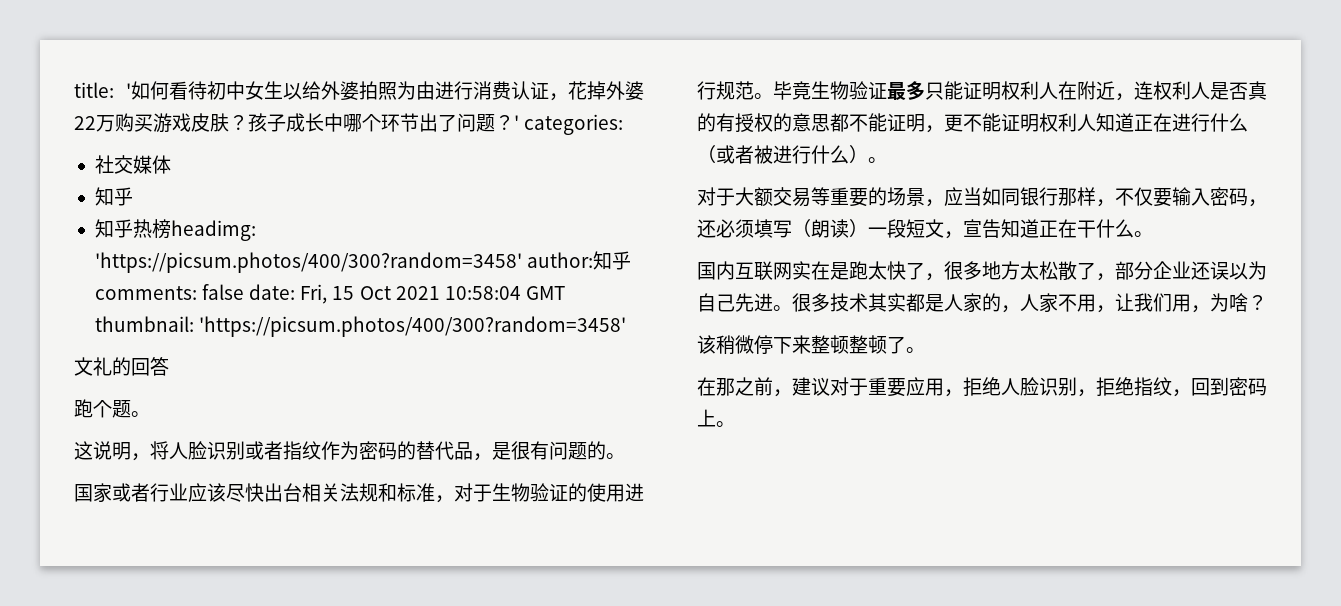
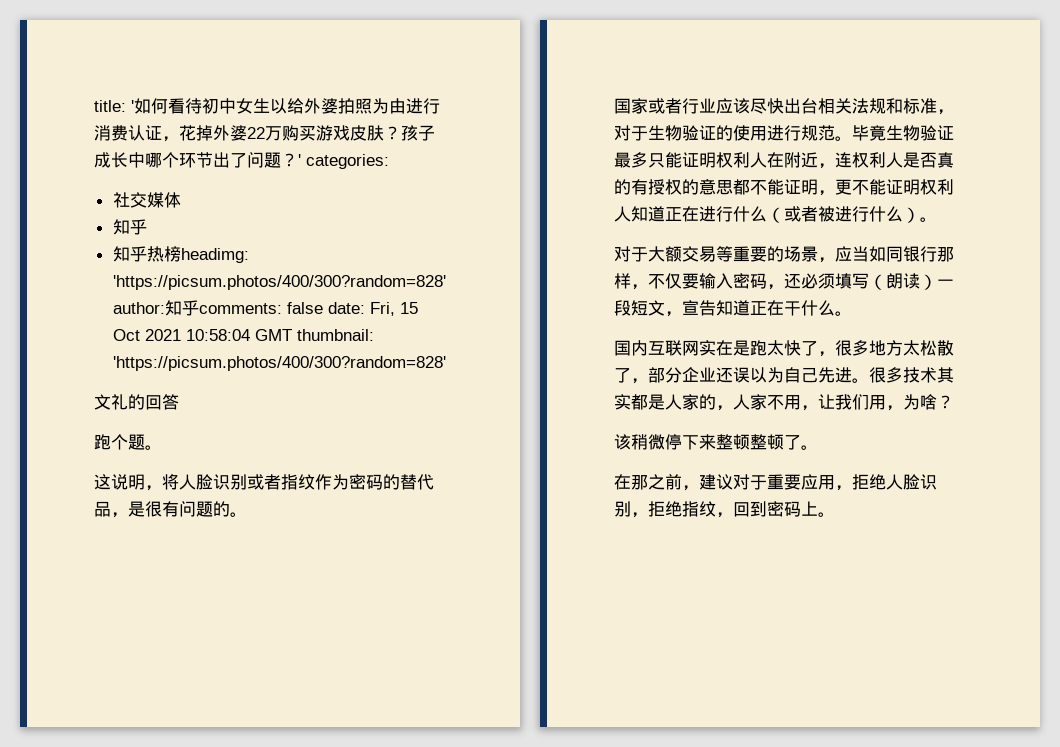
- 知乎热榜headimg: 'https://picsum.photos/400/300?random=3458' author:知乎comments: false date: Fri, 15 Oct 2021 10:58:04 GMT thumbnail: 'https://picsum.photos/400/300?random=3458'
+ 知乎热榜headimg: 'https://picsum.photos/400/300?random=828' author:知乎comments: false date: Fri, 15 Oct 2021 10:58:04 GMT thumbnail: 'https://picsum.photos/400/300?random=828'

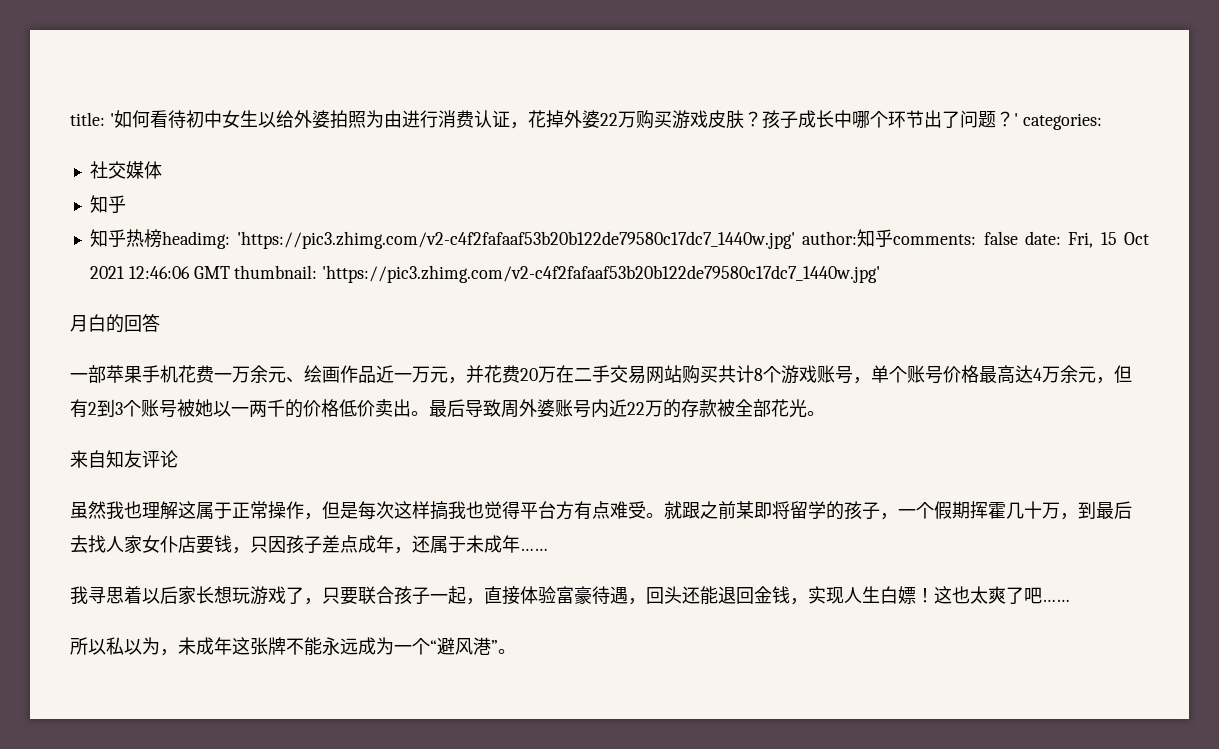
- 知乎热榜headimg: 'https://picsum.photos/400/300?random=828' author:知乎comments: false date: Fri, 15 Oct 2021 10:58:04 GMT thumbnail: 'https://picsum.photos/400/300?random=828'
- 文礼的回答
+ 知乎热榜headimg: 'https://pic3.zhimg.com/v2-c4f2fafaaf53b20b122de79580c17dc7_1440w.jpg' author:知乎comments: false date: Fri, 15 Oct 2021 12:46:06 GMT thumbnail: 'https://pic3.zhimg.com/v2-c4f2fafaaf53b20b122de79580c17dc7_1440w.jpg'
+ 月白的回答
- 跑个题。
- 这说明，将人脸识别或者指纹作为密码的替代品，是很有问题的。
- 国家或者行业应该尽快出台相关法规和标准，对于生物验证的使用进行规范。毕竟生物验证最多只能证明权利人在附近，连权利人是否真的有授权的意思都不能证明，更不能证明权利人知道正在进行什么（或者被进行什么）。
- 对于大额交易等重要的场景，应当如同银行那样，不仅要输入密码，还必须填写（朗读）一段短文，宣告知道正在干什么。
- 国内互联网实在是跑太快了，很多地方太松散了，部分企业还误以为自己先进。很多技术其实都是人家的，人家不用，让我们用，为啥？
- 该稍微停下来整顿整顿了。
- 在那之前，建议对于重要应用，拒绝人脸识别，拒绝指纹，回到密码上。
+ 一部苹果手机花费一万余元、绘画作品近一万元，并花费20万在二手交易网站购买共计8个游戏账号，单个账号价格最高达4万余元，但有2到3个账号被她以一两千的价格低价卖出。最后导致周外婆账号内近22万的存款被全部花光。
+ 来自知友评论
+ 虽然我也理解这属于正常操作，但是每次这样搞我也觉得平台方有点难受。就跟之前某即将留学的孩子，一个假期挥霍几十万，到最后去找人家女仆店要钱，只因孩子差点成年，还属于未成年……
+ 我寻思着以后家长想玩游戏了，只要联合孩子一起，直接体验富豪待遇，回头还能退回金钱，实现人生白嫖！这也太爽了吧……
+ 所以私以为，未成年这张牌不能永远成为一个“避风港”。

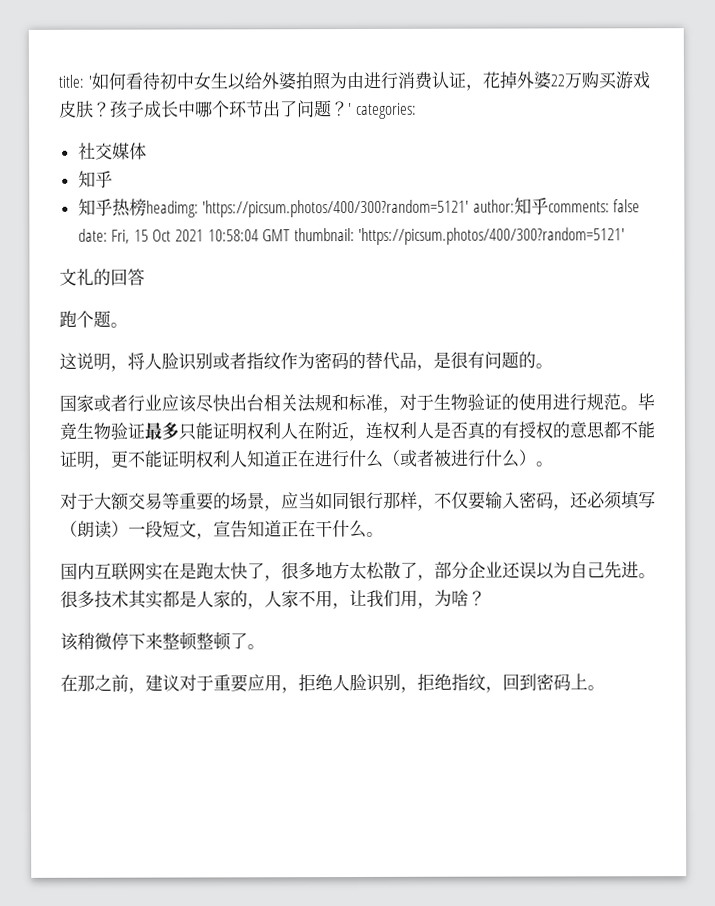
- 知乎热榜headimg: 'https://pic3.zhimg.com/v2-c4f2fafaaf53b20b122de79580c17dc7_1440w.jpg' author:知乎comments: false date: Fri, 15 Oct 2021 12:46:06 GMT thumbnail: 'https://pic3.zhimg.com/v2-c4f2fafaaf53b20b122de79580c17dc7_1440w.jpg'
- 月白的回答
+ 知乎热榜headimg: 'https://picsum.photos/400/300?random=5121' author:知乎comments: false date: Fri, 15 Oct 2021 10:58:04 GMT thumbnail: 'https://picsum.photos/400/300?random=5121'
+ 文礼的回答
- 一部苹果手机花费一万余元、绘画作品近一万元，并花费20万在二手交易网站购买共计8个游戏账号，单个账号价格最高达4万余元，但有2到3个账号被她以一两千的价格低价卖出。最后导致周外婆账号内近22万的存款被全部花光。
- 来自知友评论
- 虽然我也理解这属于正常操作，但是每次这样搞我也觉得平台方有点难受。就跟之前某即将留学的孩子，一个假期挥霍几十万，到最后去找人家女仆店要钱，只因孩子差点成年，还属于未成年……
- 我寻思着以后家长想玩游戏了，只要联合孩子一起，直接体验富豪待遇，回头还能退回金钱，实现人生白嫖！这也太爽了吧……
- 所以私以为，未成年这张牌不能永远成为一个“避风港”。
+ 跑个题。
+ 这说明，将人脸识别或者指纹作为密码的替代品，是很有问题的。
+ 国家或者行业应该尽快出台相关法规和标准，对于生物验证的使用进行规范。毕竟生物验证最多只能证明权利人在附近，连权利人是否真的有授权的意思都不能证明，更不能证明权利人知道正在进行什么（或者被进行什么）。
+ 对于大额交易等重要的场景，应当如同银行那样，不仅要输入密码，还必须填写（朗读）一段短文，宣告知道正在干什么。
+ 国内互联网实在是跑太快了，很多地方太松散了，部分企业还误以为自己先进。很多技术其实都是人家的，人家不用，让我们用，为啥？
+ 该稍微停下来整顿整顿了。
+ 在那之前，建议对于重要应用，拒绝人脸识别，拒绝指纹，回到密码上。

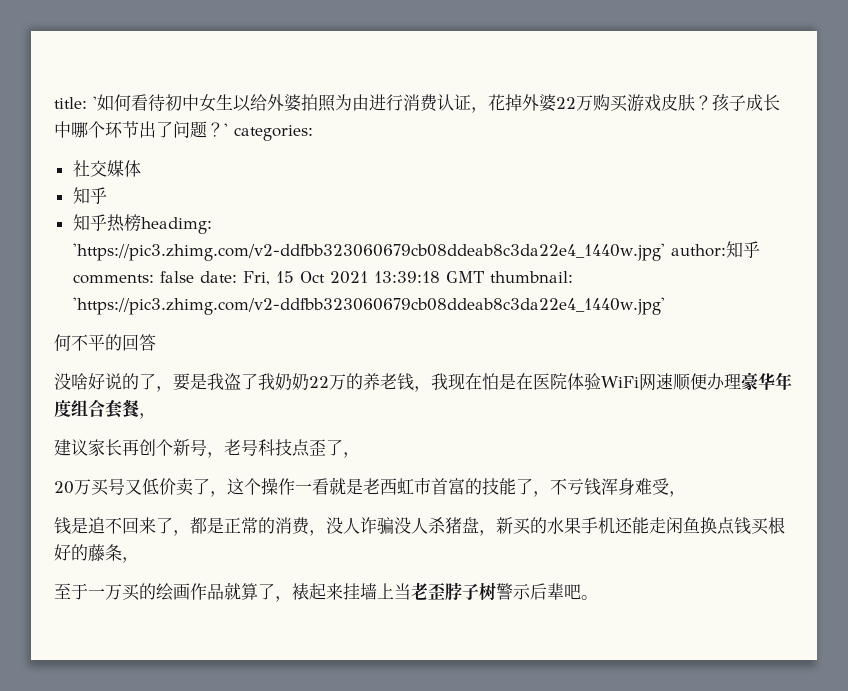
- 知乎热榜headimg: 'https://picsum.photos/400/300?random=5121' author:知乎comments: false date: Fri, 15 Oct 2021 10:58:04 GMT thumbnail: 'https://picsum.photos/400/300?random=5121'
- 文礼的回答
+ 知乎热榜headimg: 'https://pic3.zhimg.com/v2-ddfbb323060679cb08ddeab8c3da22e4_1440w.jpg' author:知乎comments: false date: Fri, 15 Oct 2021 13:39:18 GMT thumbnail: 'https://pic3.zhimg.com/v2-ddfbb323060679cb08ddeab8c3da22e4_1440w.jpg'
+ 何不平的回答
- 跑个题。
- 这说明，将人脸识别或者指纹作为密码的替代品，是很有问题的。
- 国家或者行业应该尽快出台相关法规和标准，对于生物验证的使用进行规范。毕竟生物验证最多只能证明权利人在附近，连权利人是否真的有授权的意思都不能证明，更不能证明权利人知道正在进行什么（或者被进行什么）。
- 对于大额交易等重要的场景，应当如同银行那样，不仅要输入密码，还必须填写（朗读）一段短文，宣告知道正在干什么。
- 国内互联网实在是跑太快了，很多地方太松散了，部分企业还误以为自己先进。很多技术其实都是人家的，人家不用，让我们用，为啥？
- 该稍微停下来整顿整顿了。
- 在那之前，建议对于重要应用，拒绝人脸识别，拒绝指纹，回到密码上。
+ 没啥好说的了，要是我盗了我奶奶22万的养老钱，我现在怕是在医院体验WiFi网速顺便办理豪华年度组合套餐，
+ 建议家长再创个新号，老号科技点歪了，
+ 20万买号又低价卖了，这个操作一看就是老西虹市首富的技能了，不亏钱浑身难受，
+ 钱是追不回来了，都是正常的消费，没人诈骗没人杀猪盘，新买的水果手机还能走闲鱼换点钱买根好的藤条，
+ 至于一万买的绘画作品就算了，裱起来挂墙上当老歪脖子树警示后辈吧。

